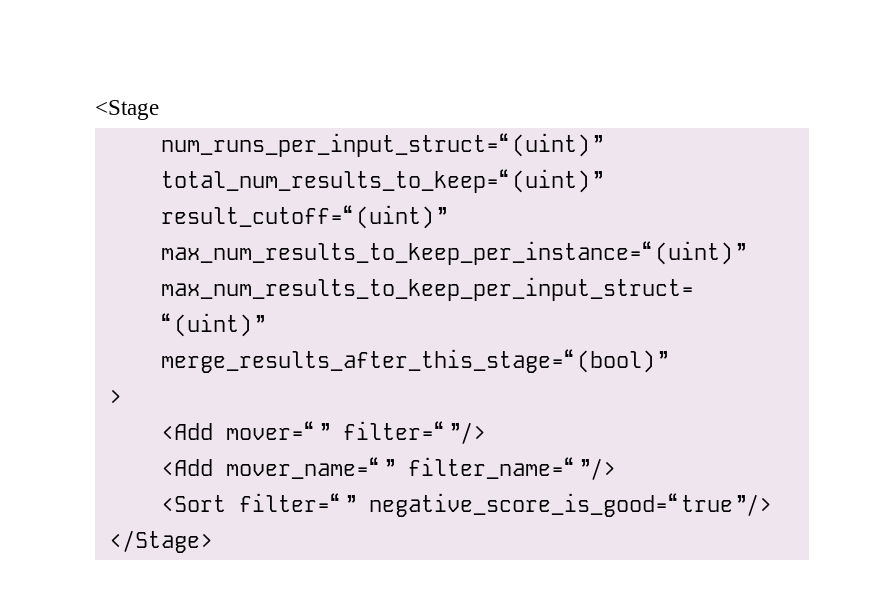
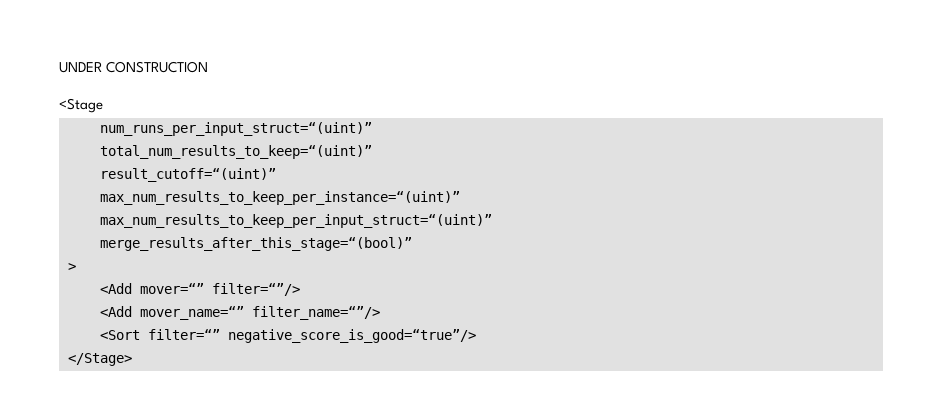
+ UNDER CONSTRUCTION

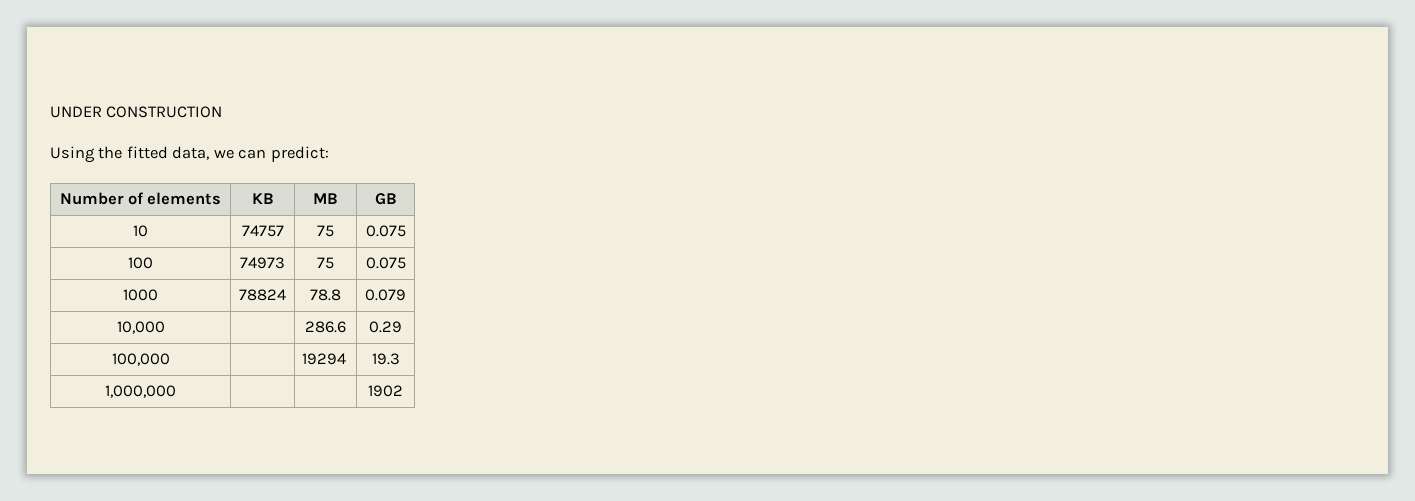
- <Stage
- num_runs_per_input_struct=“(uint)”
- total_num_results_to_keep=“(uint)”
- result_cutoff=“(uint)”
- max_num_results_to_keep_per_instance=“(uint)”
- max_num_results_to_keep_per_input_struct=“(uint)”
- merge_results_after_this_stage=“(bool)”
- >
- <Add mover=“” filter=“”/>
- <Add mover_name=“” filter_name=“”/>
- <Sort filter=“” negative_score_is_good=“true”/>
- </Stage>
+ Using the fitted data, we can predict:
+ Number of elements | KB | MB | GB
+ 10 | 74757 | 75 | 0.075
+ 100 | 74973 | 75 | 0.075
+ 1000 | 78824 | 78.8 | 0.079
+ 10,000 | | 286.6 | 0.29
+ 100,000 | | 19294 | 19.3
+ 1,000,000 | | | 1902

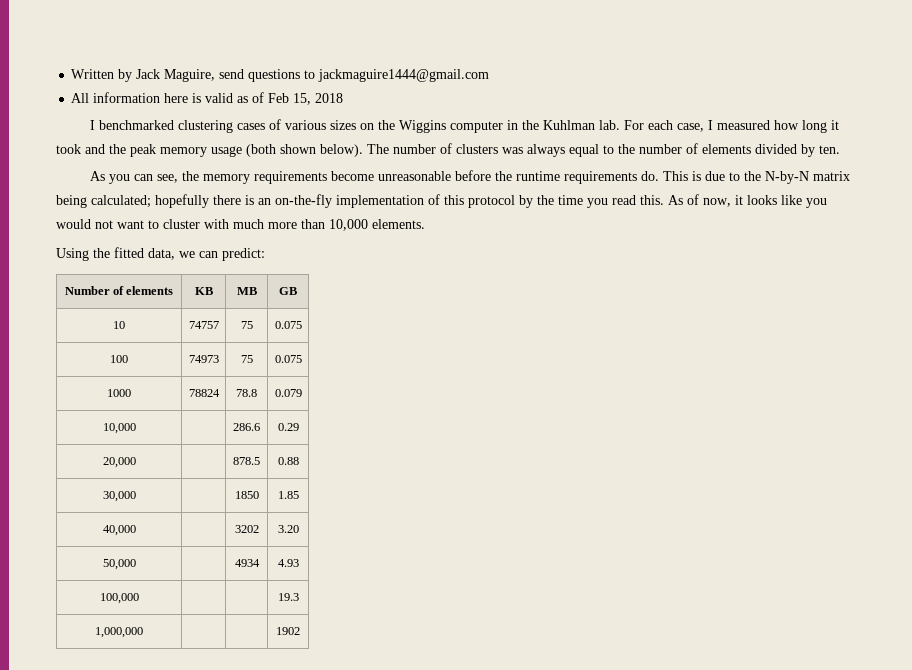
- UNDER CONSTRUCTION
+ Written by Jack Maguire, send questions to jackmaguire1444@gmail.com
+ All information here is valid as of Feb 15, 2018
+ I benchmarked clustering cases of various sizes on the Wiggins computer in the Kuhlman lab. For each case, I measured how long it took and the peak memory usage (both shown below). The number of clusters was always equal to the number of elements divided by ten.
+ As you can see, the memory requirements become unreasonable before the runtime requirements do. This is due to the N-by-N matrix being calculated; hopefully there is an on-the-fly implementation of this protocol by the time you read this. As of now, it looks like you would not want to cluster with much more than 10,000 elements.
+ 20,000 | | 878.5 | 0.88
+ 30,000 | | 1850 | 1.85
+ 40,000 | | 3202 | 3.20
+ 50,000 | | 4934 | 4.93
- 100,000 | | 19294 | 19.3
+ 100,000 | | | 19.3

